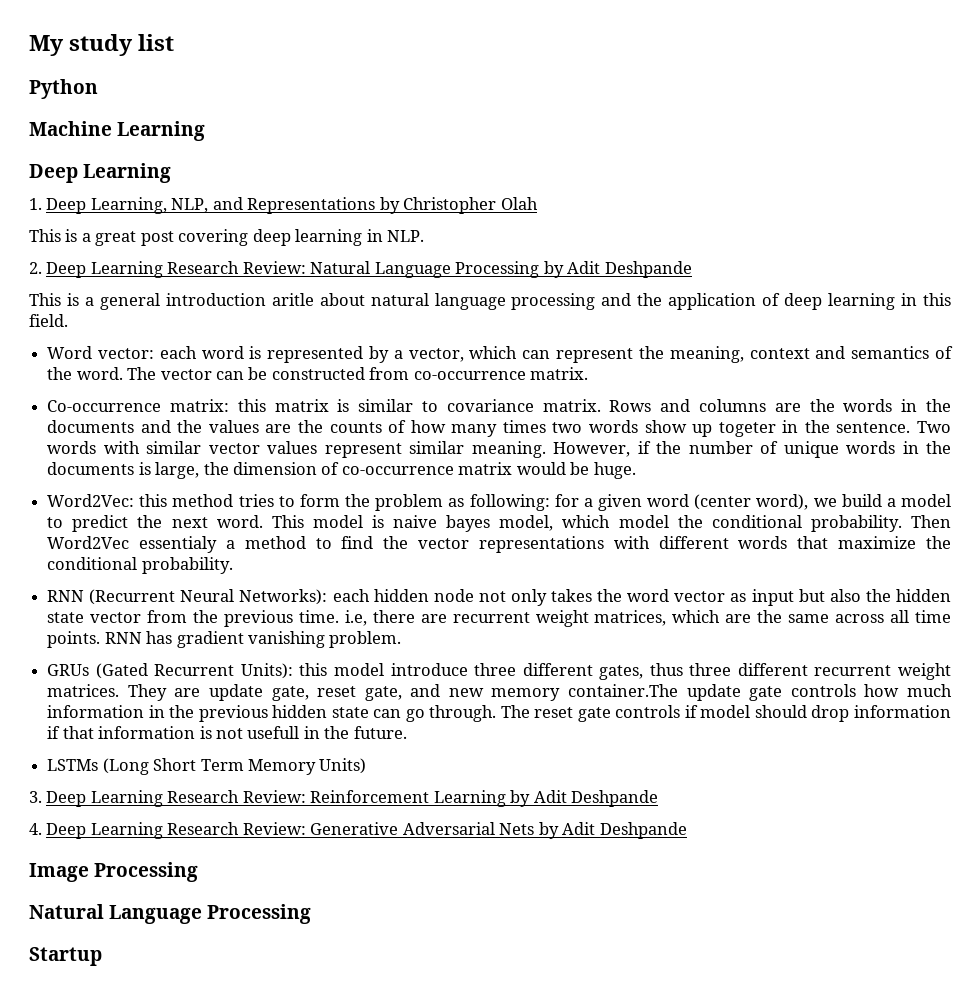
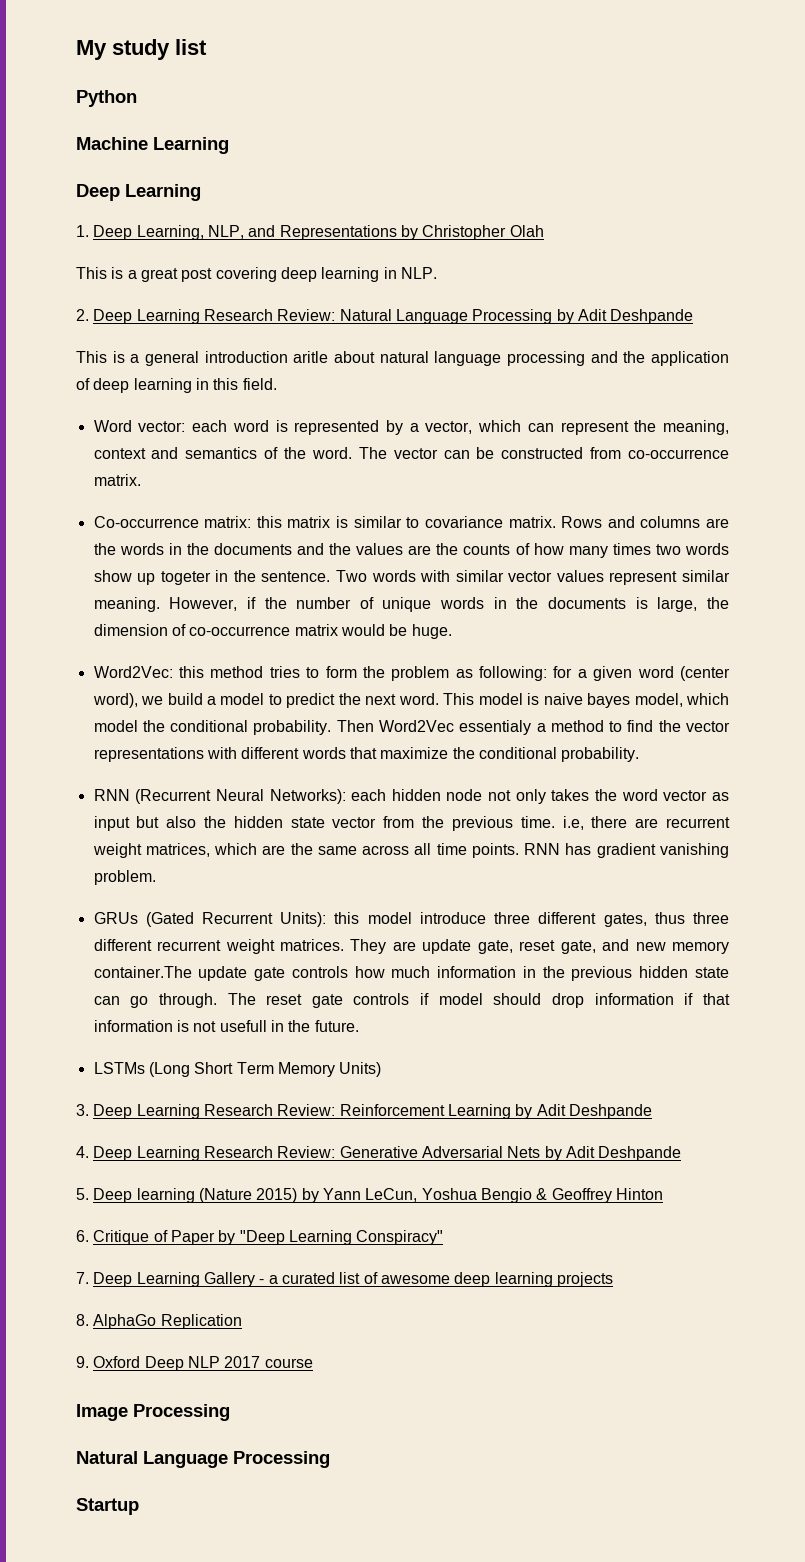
+ 5. Deep learning (Nature 2015) by Yann LeCun, Yoshua Bengio & Geoffrey Hinton
+ 6. Critique of Paper by "Deep Learning Conspiracy"
+ 7. Deep Learning Gallery - a curated list of awesome deep learning projects
+ 8. AlphaGo Replication
+ 9. Oxford Deep NLP 2017 course

